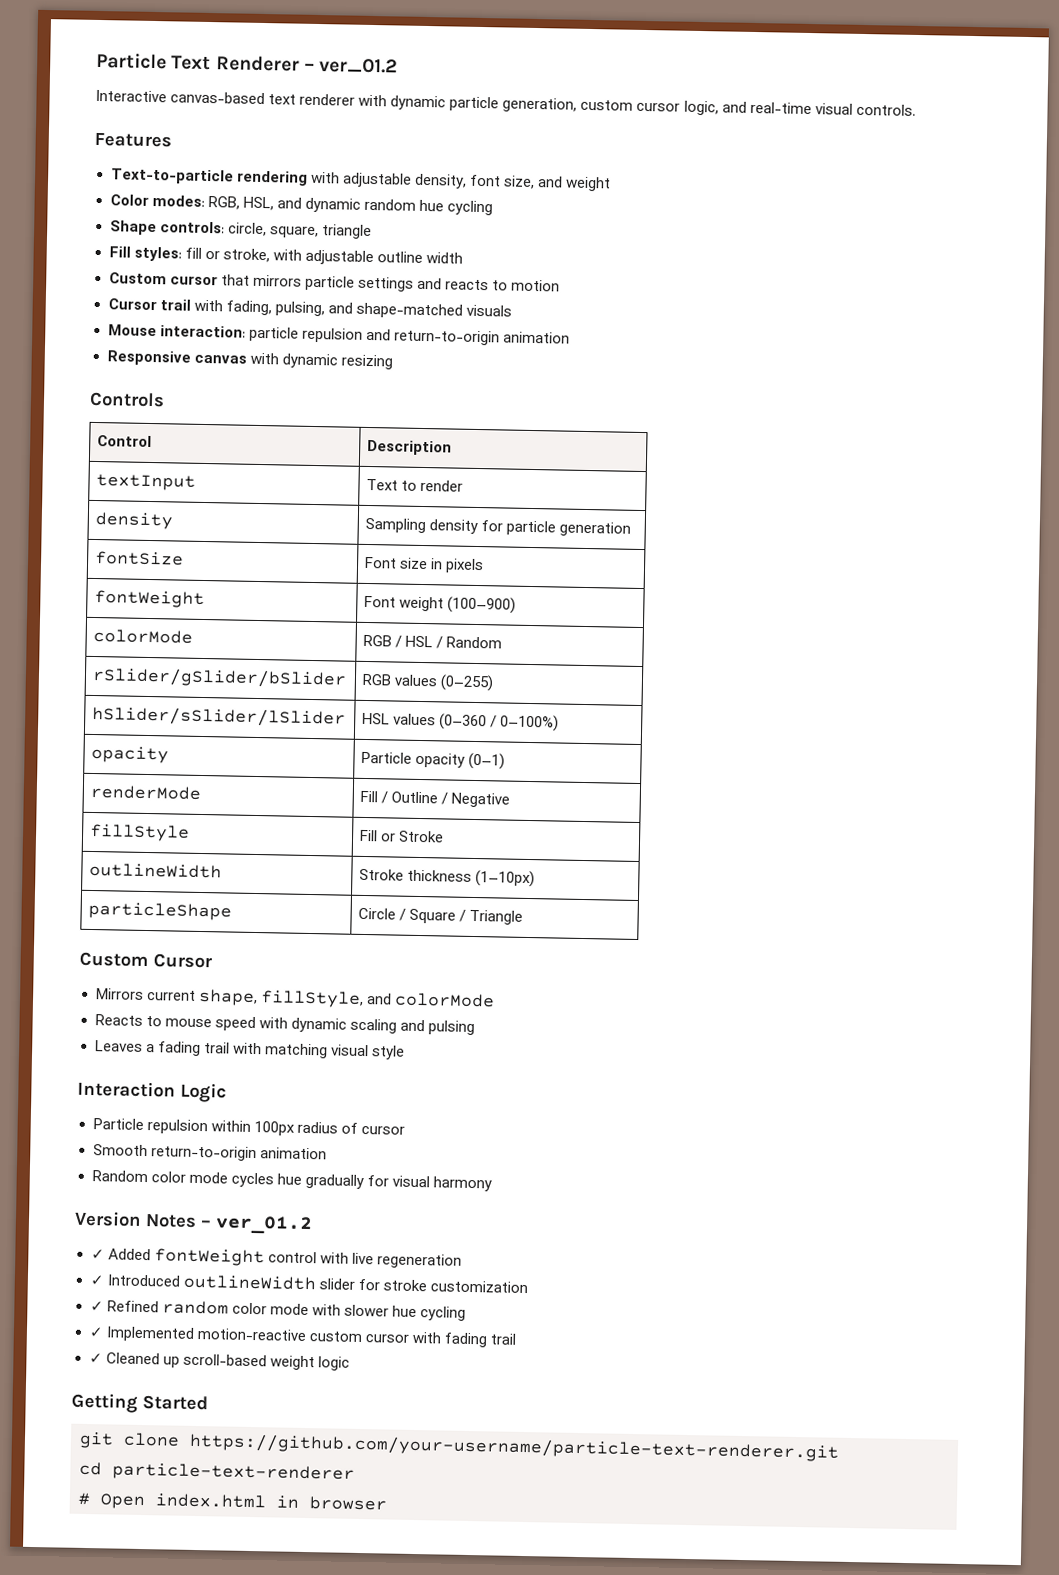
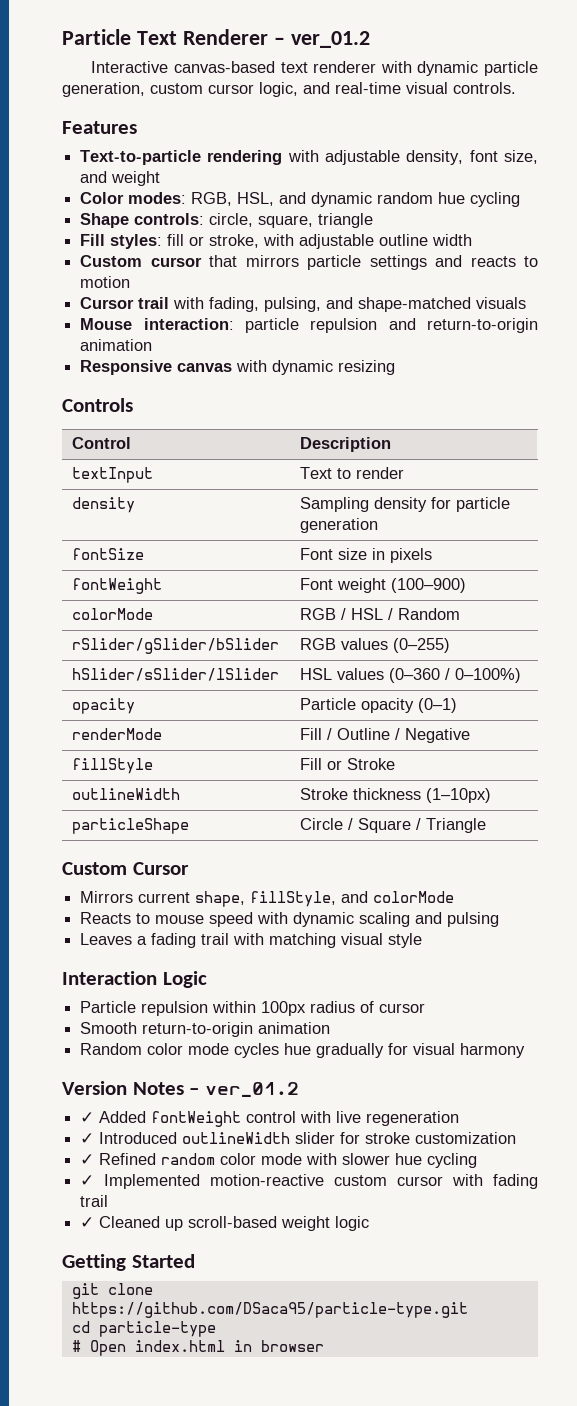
- git clone https://github.com/your-username/particle-text-renderer.git
+ git clone https://github.com/DSaca95/particle-type.git
- cd particle-text-renderer
+ cd particle-type

